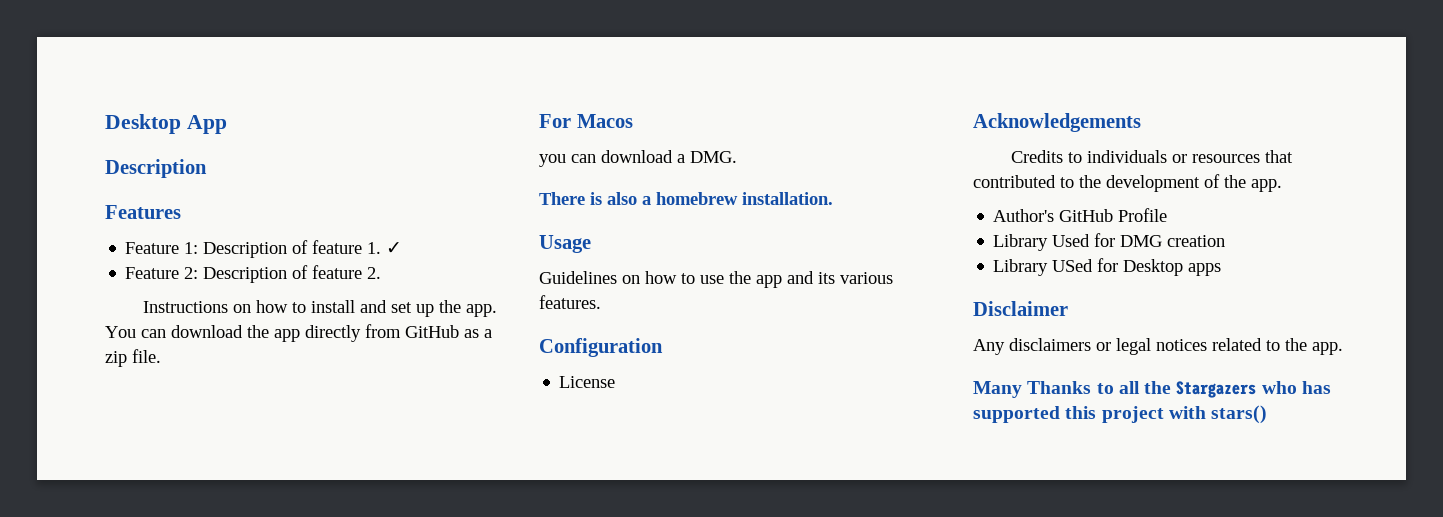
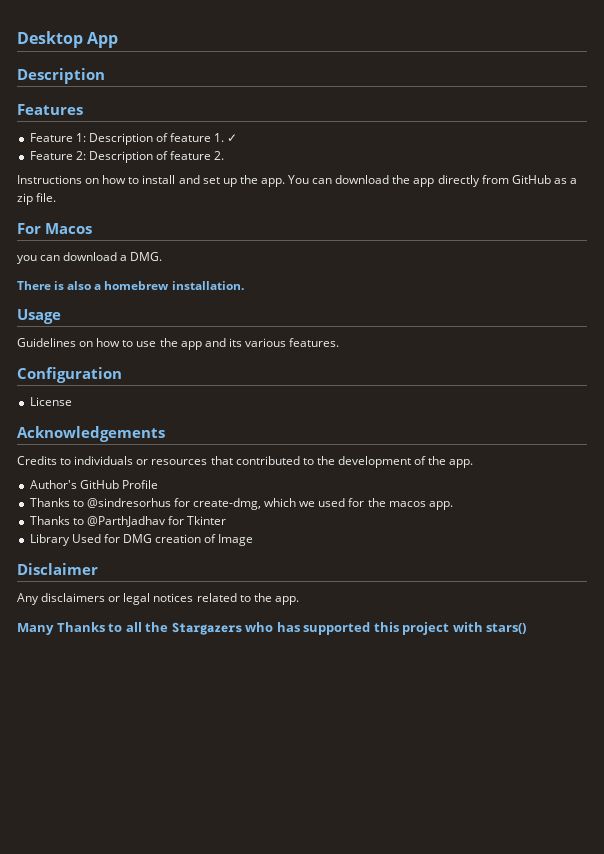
+ Thanks to @sindresorhus for create-dmg, which we used for the macos app.
+ Thanks to @ParthJadhav for Tkinter
- Library Used for DMG creation
- Library USed for Desktop apps
+ Library Used for DMG creation of Image

